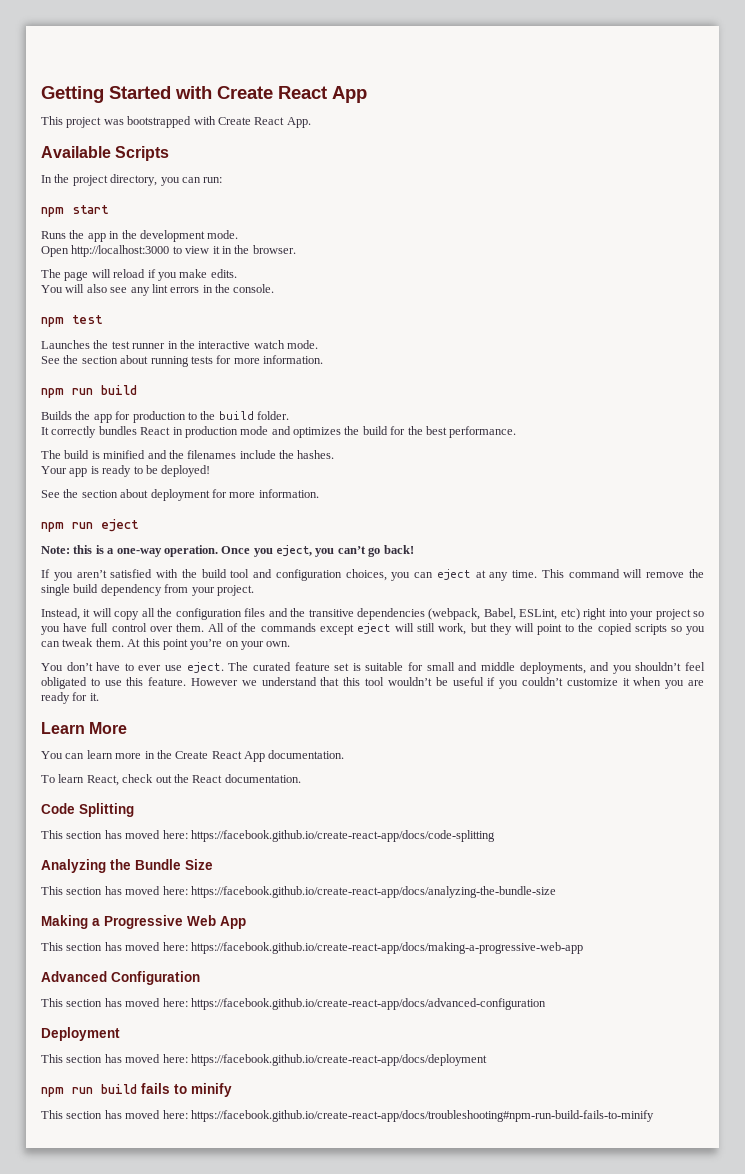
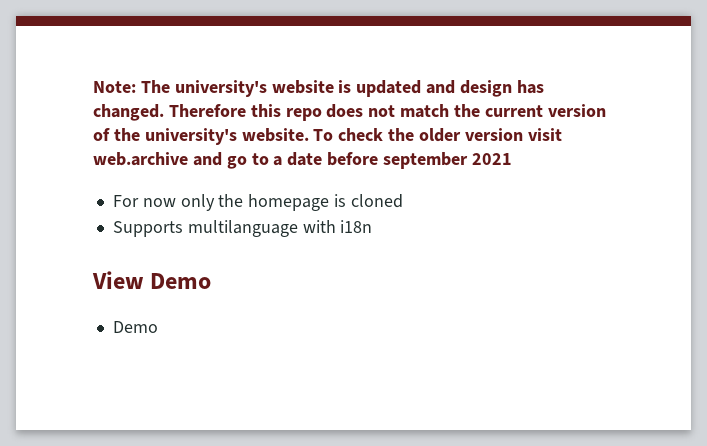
- Getting Started with Create React App
- This project was bootstrapped with Create React App.
- Available Scripts
- In the project directory, you can run:
- npm start
- Runs the app in the development mode.
- Open http://localhost:3000 to view it in the browser.
- The page will reload if you make edits.
- You will also see any lint errors in the console.
- npm test
- Launches the test runner in the interactive watch mode.
- See the section about running tests for more information.
- npm run build
- Builds the app for production to the build folder.
- It correctly bundles React in production mode and optimizes the build for the best performance.
- The build is minified and the filenames include the hashes.
- Your app is ready to be deployed!
- See the section about deployment for more information.
- npm run eject
- Note: this is a one-way operation. Once you eject, you can’t go back!
- If you aren’t satisfied with the build tool and configuration choices, you can eject at any time. This command will remove the single build dependency from your project.
- Instead, it will copy all the configuration files and the transitive dependencies (webpack, Babel, ESLint, etc) right into your project so you have full control over them. All of the commands except eject will still work, but they will point to the copied scripts so you can tweak them. At this point you’re on your own.
- You don’t have to ever use eject. The curated feature set is suitable for small and middle deployments, and you shouldn’t feel obligated to use this feature. However we understand that this tool wouldn’t be useful if you couldn’t customize it when you are ready for it.
- Learn More
- You can learn more in the Create React App documentation.
- To learn React, check out the React documentation.
- Code Splitting
- This section has moved here: https://facebook.github.io/create-react-app/docs/code-splitting
- Analyzing the Bundle Size
- This section has moved here: https://facebook.github.io/create-react-app/docs/analyzing-the-bundle-size
- Making a Progressive Web App
- This section has moved here: https://facebook.github.io/create-react-app/docs/making-a-progressive-web-app
- Advanced Configuration
- This section has moved here: https://facebook.github.io/create-react-app/docs/advanced-configuration
- Deployment
- This section has moved here: https://facebook.github.io/create-react-app/docs/deployment
- npm run build fails to minify
- This section has moved here: https://facebook.github.io/create-react-app/docs/troubleshooting#npm-run-build-fails-to-minify
+ Note: The university's website is updated and design has changed. Therefore this repo does not match the current version of the university's website. To check the older version visit web.archive and go to a date before september 2021
+ For now only the homepage is cloned
+ Supports multilanguage with i18n
+ View Demo
+ Demo

